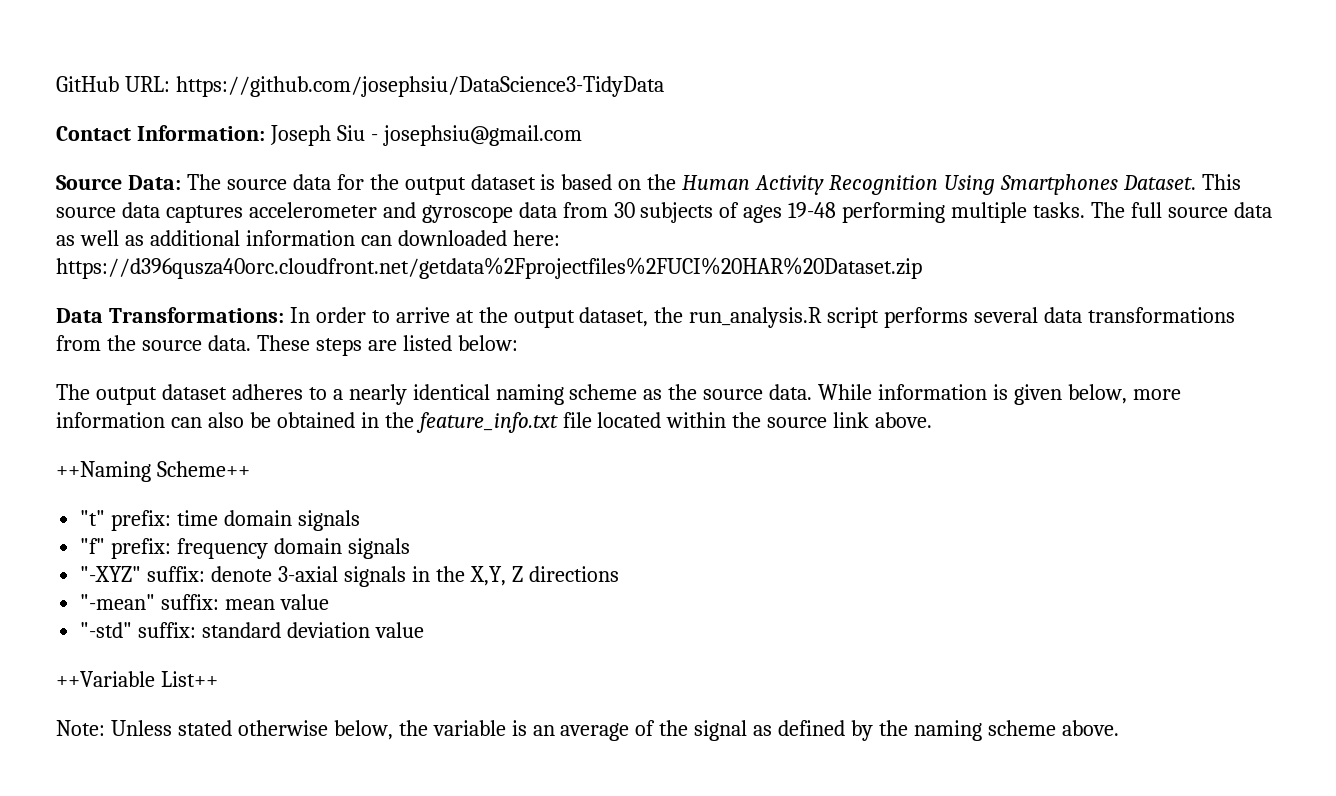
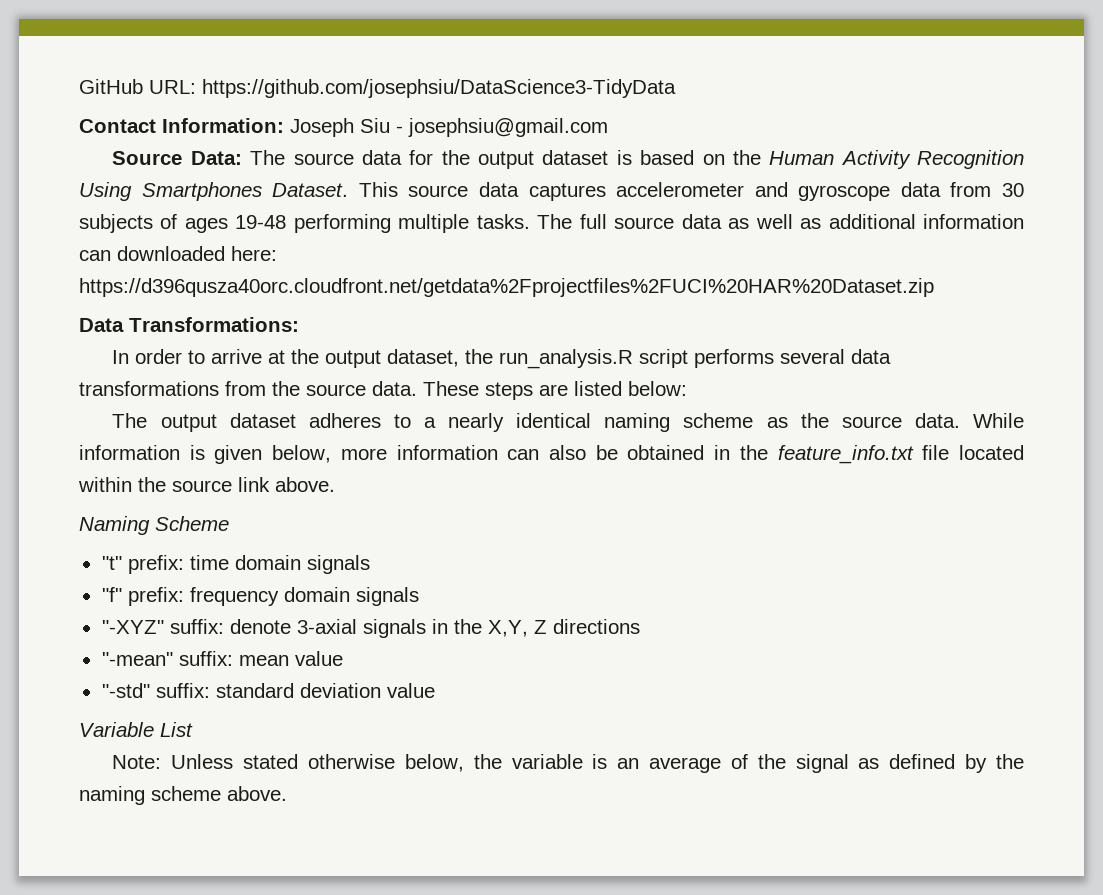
- Data Transformations: In order to arrive at the output dataset, the run_analysis.R script performs several data transformations from the source data.
+ Data Transformations:
+ In order to arrive at the output dataset, the run_analysis.R script performs several data transformations from the source data.
- ++Naming Scheme++
+ Naming Scheme
- ++Variable List++
+ Variable List

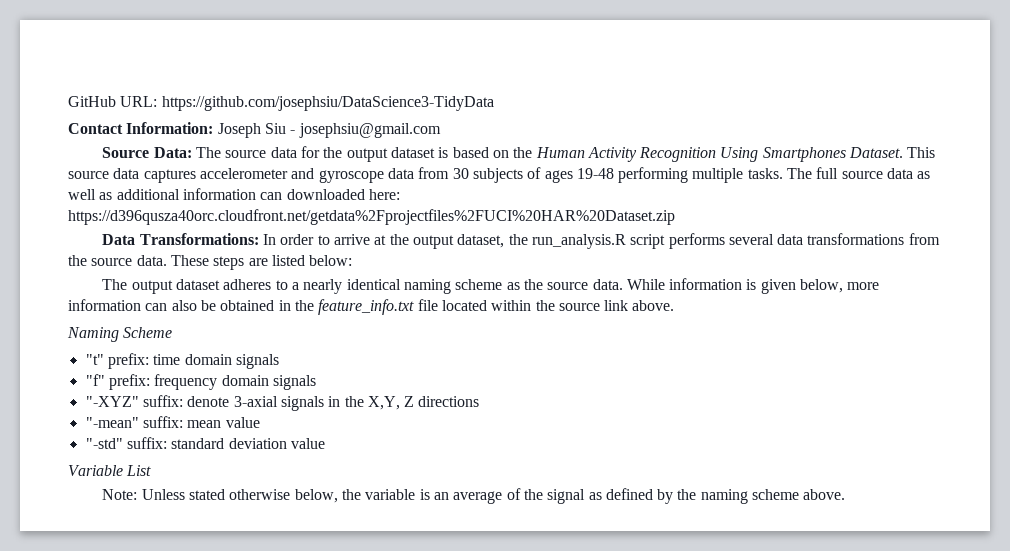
- Data Transformations:
- In order to arrive at the output dataset, the run_analysis.R script performs several data transformations from the source data.
+ Data Transformations: In order to arrive at the output dataset, the run_analysis.R script performs several data transformations from the source data.

